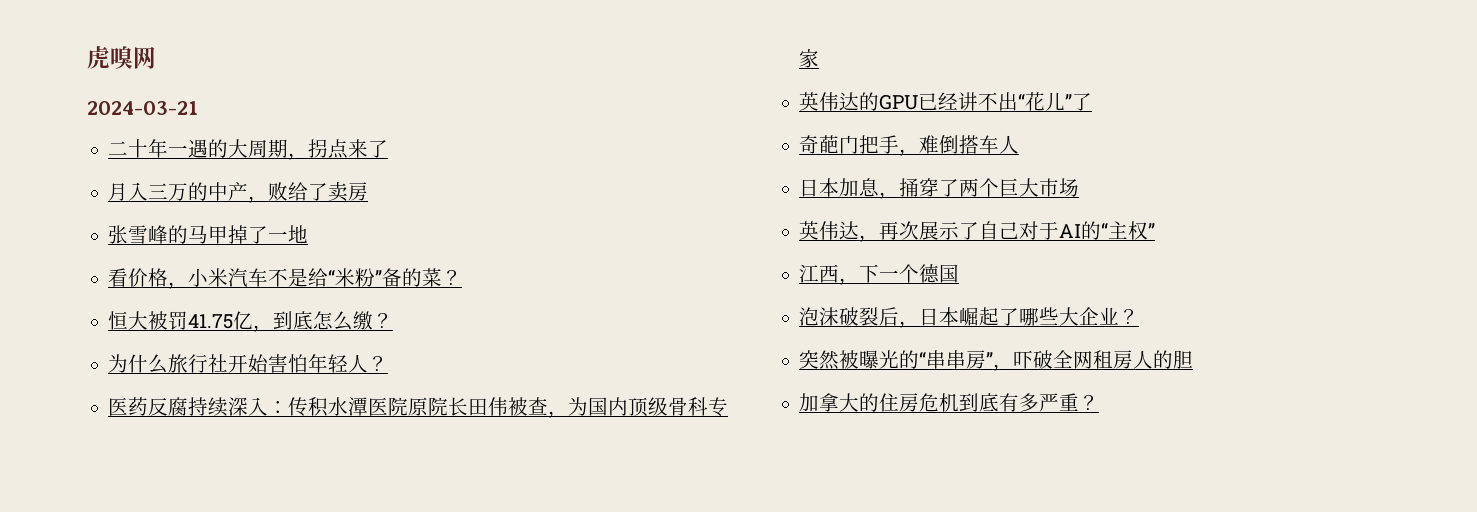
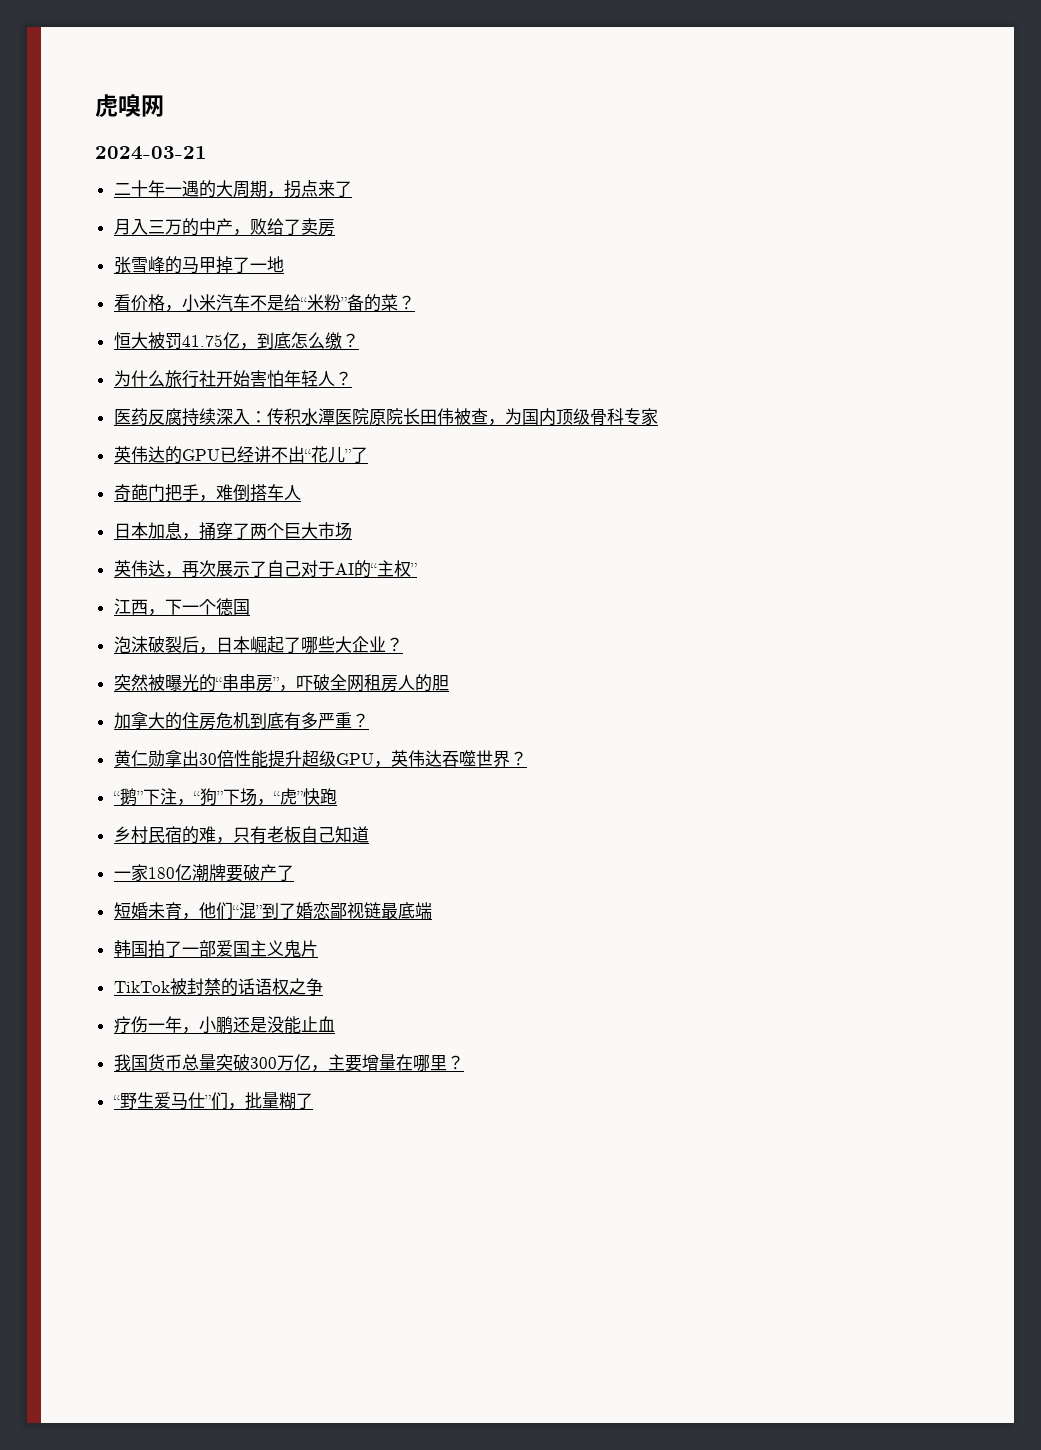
+ 黄仁勋拿出30倍性能提升超级GPU，英伟达吞噬世界？
+ “鹅”下注，“狗”下场，“虎”快跑
+ 乡村民宿的难，只有老板自己知道
+ 一家180亿潮牌要破产了
+ 短婚未育，他们“混”到了婚恋鄙视链最底端
+ 韩国拍了一部爱国主义鬼片
+ TikTok被封禁的话语权之争
+ 疗伤一年，小鹏还是没能止血
+ 我国货币总量突破300万亿，主要增量在哪里？
+ “野生爱马仕”们，批量糊了

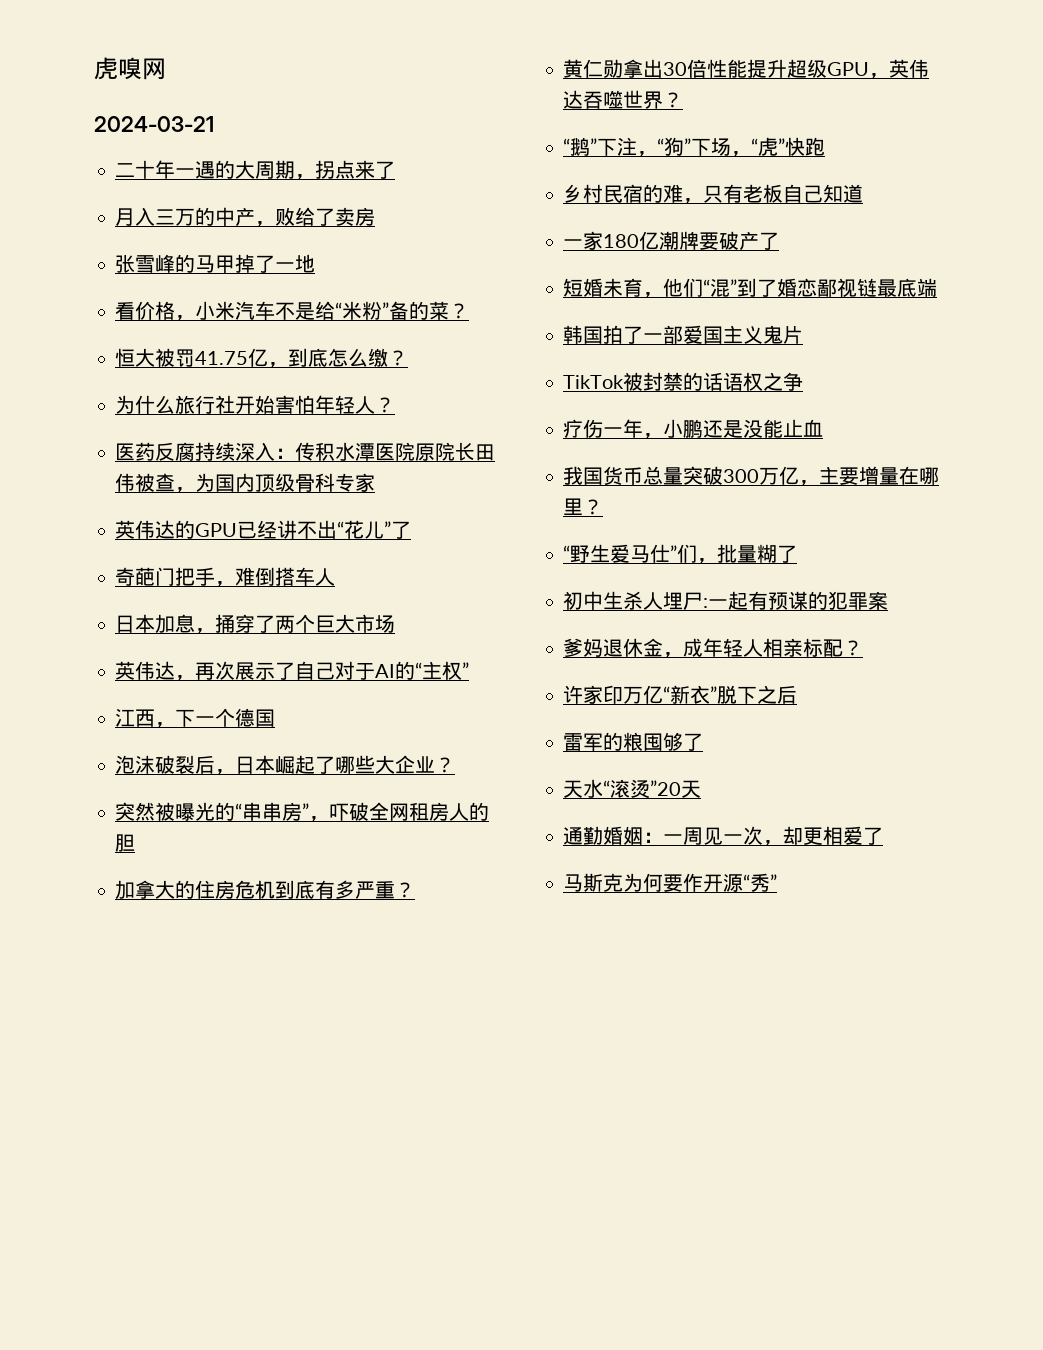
+ 初中生杀人埋尸:一起有预谋的犯罪案
+ 爹妈退休金，成年轻人相亲标配？
+ 许家印万亿“新衣”脱下之后
+ 雷军的粮囤够了
+ 天水“滚烫”20天
+ 通勤婚姻：一周见一次，却更相爱了
+ 马斯克为何要作开源“秀”

